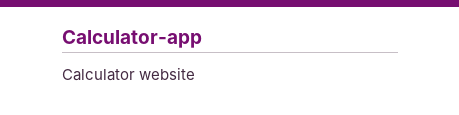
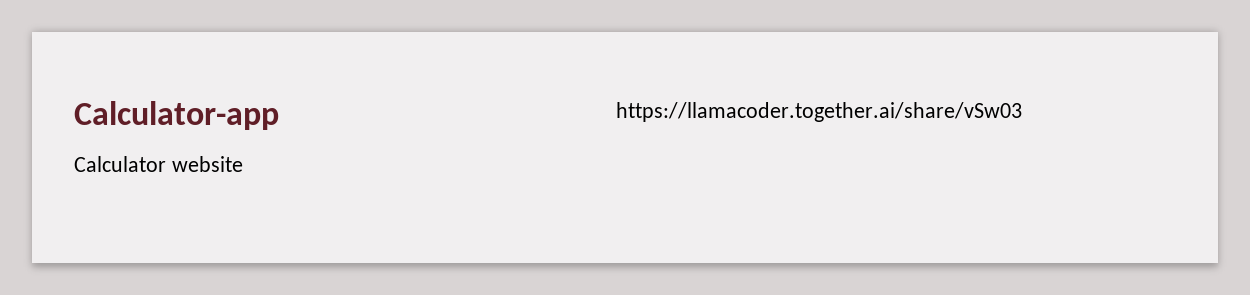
- Calculator website
+ Calculator website https://llamacoder.together.ai/share/vSw03

